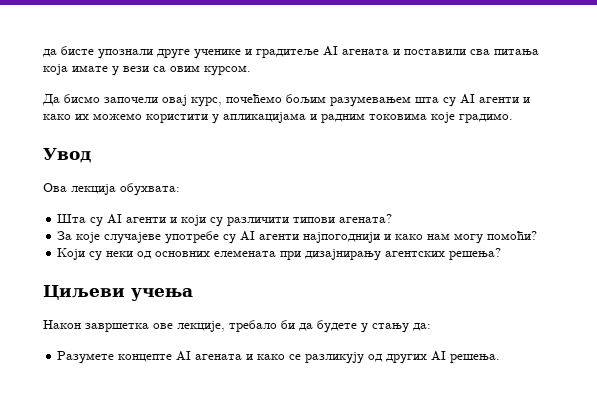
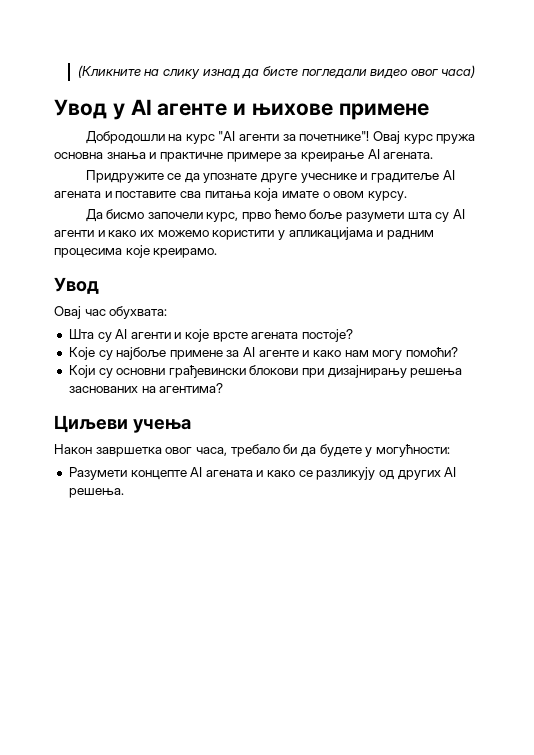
- да бисте упознали друге ученике и градитеље AI агената и поставили сва питања која имате у вези са овим курсом.
- Да бисмо започели овај курс, почећемо бољим разумевањем шта су AI агенти и како их можемо користити у апликацијама и радним токовима које градимо.
+ (Кликните на слику изнад да бисте погледали видео овог часа)
+ Увод у AI агенте и њихове примене
+ Добродошли на курс "AI агенти за почетнике"! Овај курс пружа основна знања и практичне примере за креирање AI агената.
+ Придружите се да упознате друге учеснике и градитеље AI агената и поставите сва питања која имате о овом курсу.
+ Да бисмо започели курс, прво ћемо боље разумети шта су AI агенти и како их можемо користити у апликацијама и радним процесима које креирамо.
- Ова лекција обухвата:
+ Овај час обухвата:
- Шта су AI агенти и који су различити типови агената?
- За које случајеве употребе су AI агенти најпогоднији и како нам могу помоћи?
+ Шта су AI агенти и које врсте агената постоје?
+ Које су најбоље примене за AI агенте и како нам могу помоћи?
- Који су неки од основних елемената при дизајнирању агентских решења?
+ Који су основни грађевински блокови при дизајнирању решења заснованих на агентима?
- Након завршетка ове лекције, требало би да будете у стању да:
- Разумете концепте AI агената и како се разликују од других AI решења.
+ Након завршетка овог часа, требало би да будете у могућности:
+ Разумети концепте AI агената и како се разликују од других AI решења.

